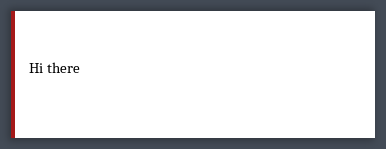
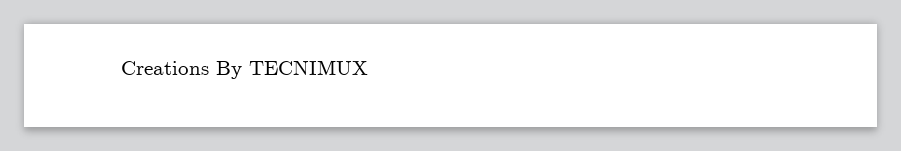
- Hi there
+ Creations By TECNIMUX

